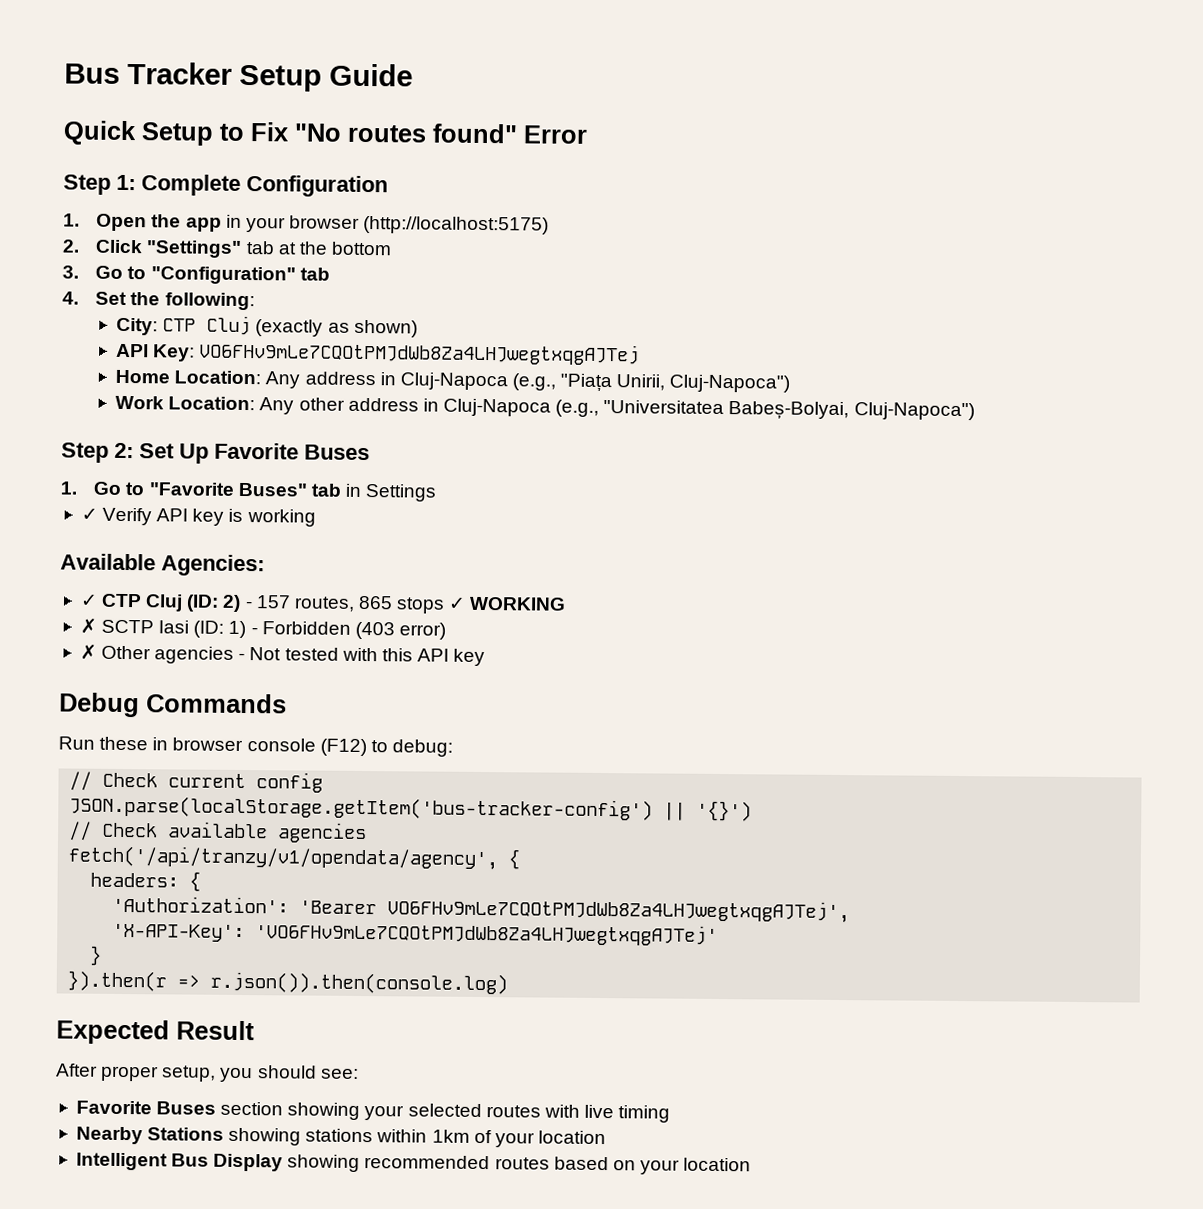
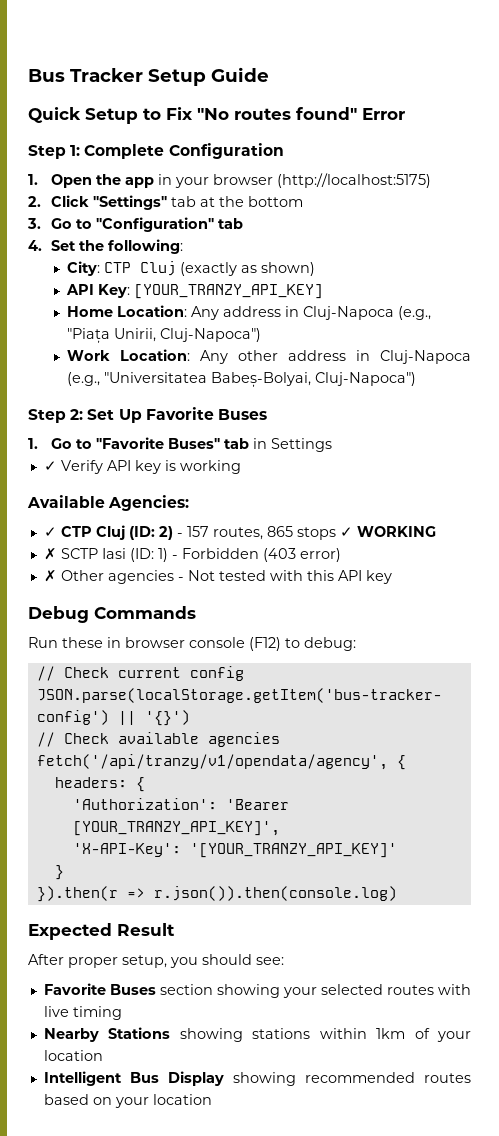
- API Key: VO6FHv9mLe7CQOtPMJdWb8Za4LHJwegtxqgAJTej
+ API Key: [YOUR_TRANZY_API_KEY]
- 'Authorization': 'Bearer VO6FHv9mLe7CQOtPMJdWb8Za4LHJwegtxqgAJTej',
+ 'Authorization': 'Bearer [YOUR_TRANZY_API_KEY]',
- 'X-API-Key': 'VO6FHv9mLe7CQOtPMJdWb8Za4LHJwegtxqgAJTej'
+ 'X-API-Key': '[YOUR_TRANZY_API_KEY]'

